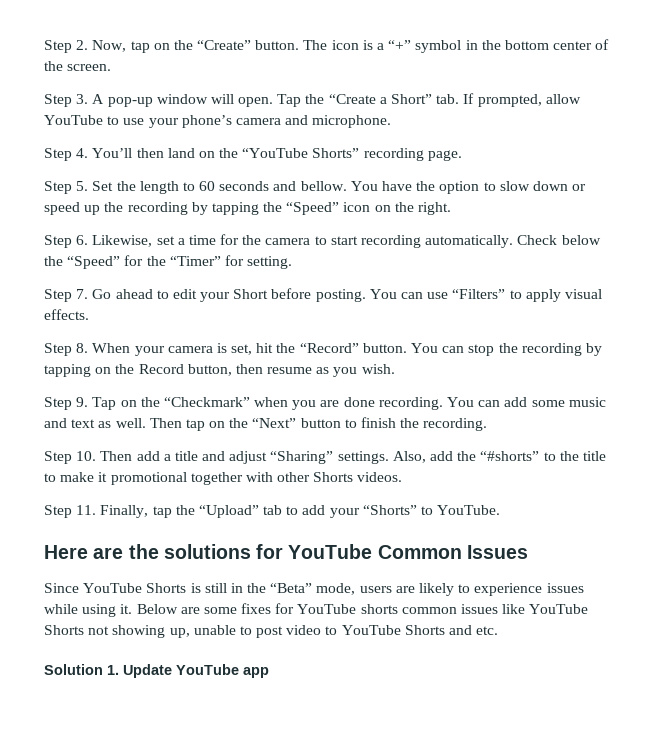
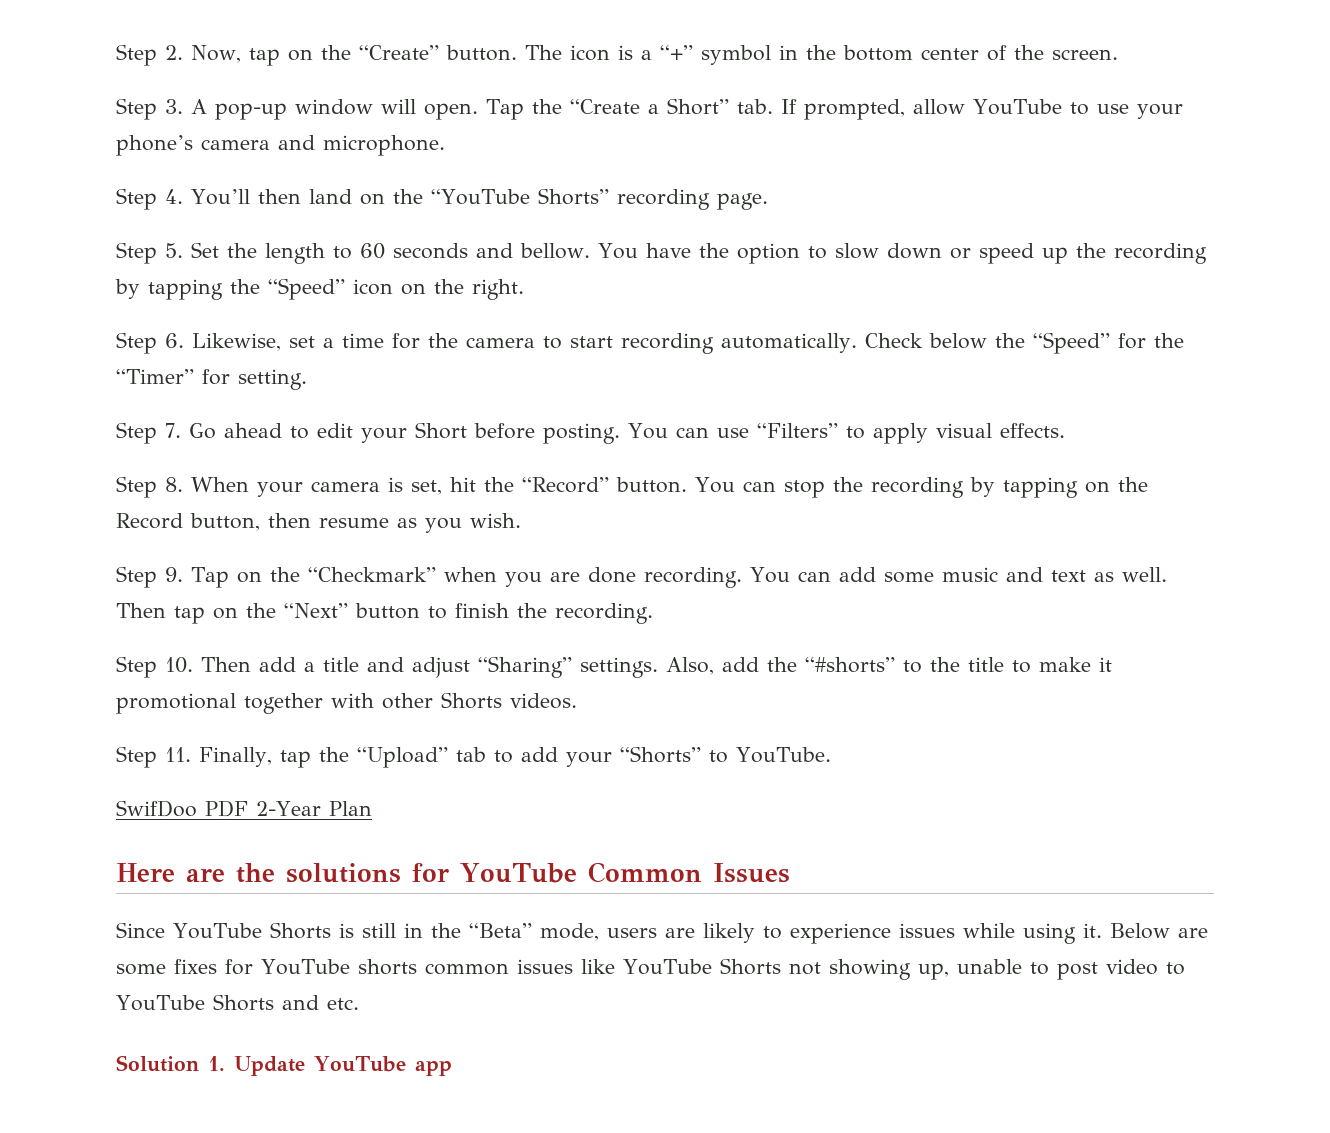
+ SwifDoo PDF 2-Year Plan

